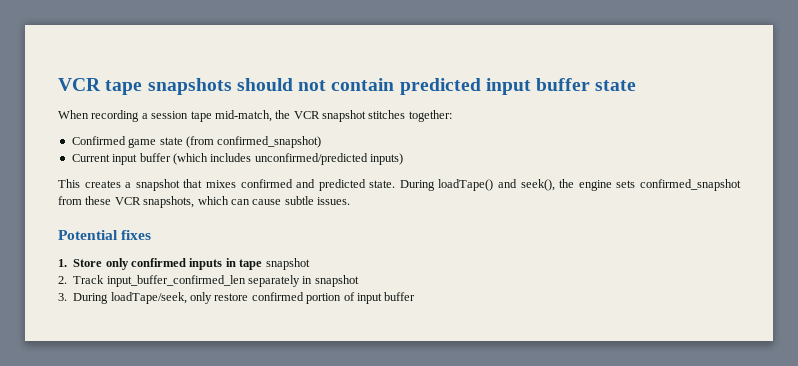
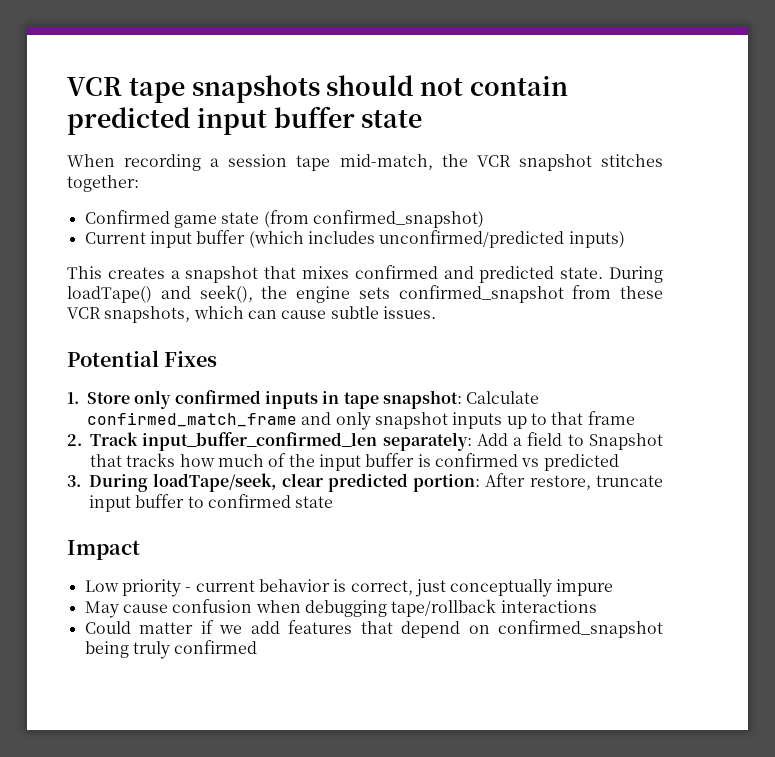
- Potential fixes
+ Potential Fixes
- 1. Store only confirmed inputs in tape snapshot
- 2. Track input_buffer_confirmed_len separately in snapshot
- 3. During loadTape/seek, only restore confirmed portion of input buffer
+ 1. Store only confirmed inputs in tape snapshot: Calculate confirmed_match_frame and only snapshot inputs up to that frame
+ 2. Track input_buffer_confirmed_len separately: Add a field to Snapshot that tracks how much of the input buffer is confirmed vs predicted
+ 3. During loadTape/seek, clear predicted portion: After restore, truncate input buffer to confirmed state
+ Impact
+ Low priority - current behavior is correct, just conceptually impure
+ May cause confusion when debugging tape/rollback interactions
+ Could matter if we add features that depend on confirmed_snapshot being truly confirmed

